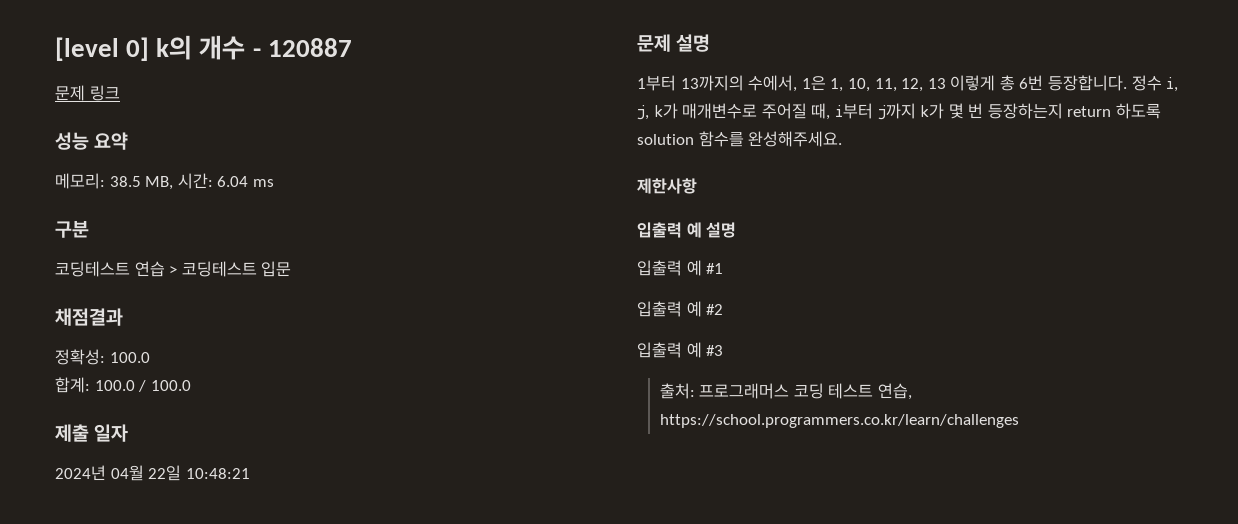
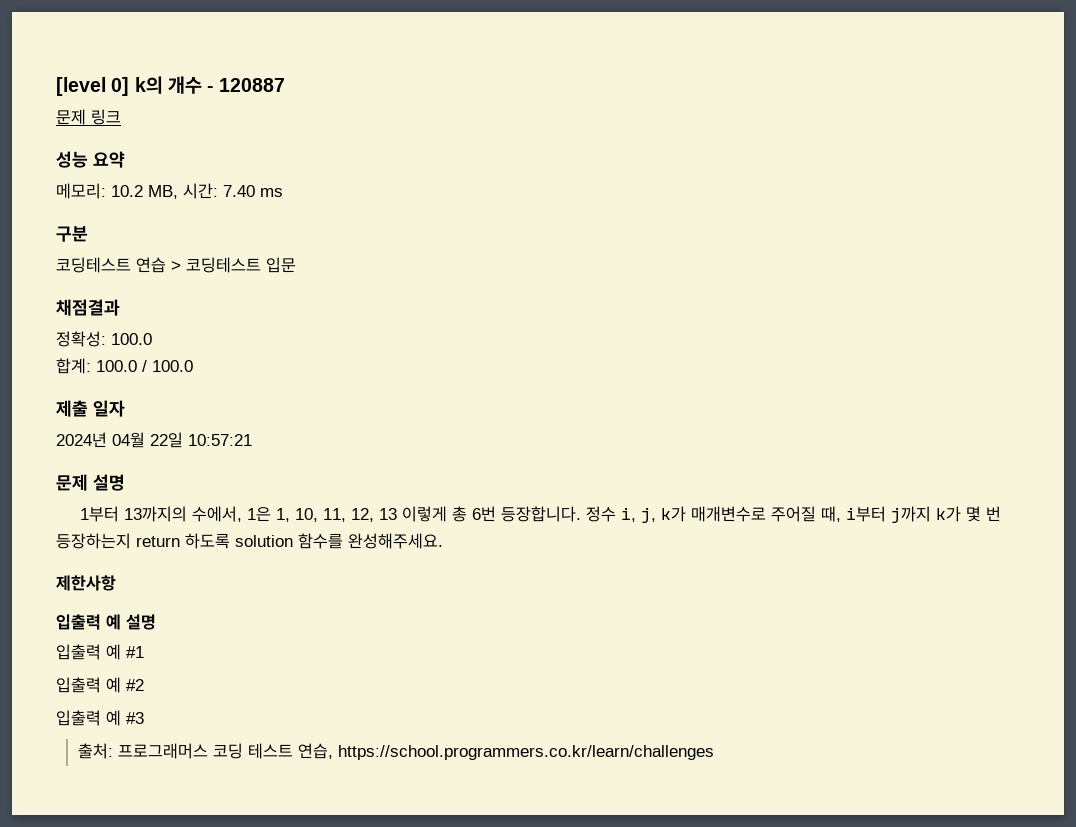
- 메모리: 38.5 MB, 시간: 6.04 ms
+ 메모리: 10.2 MB, 시간: 7.40 ms
- 2024년 04월 22일 10:48:21
+ 2024년 04월 22일 10:57:21

